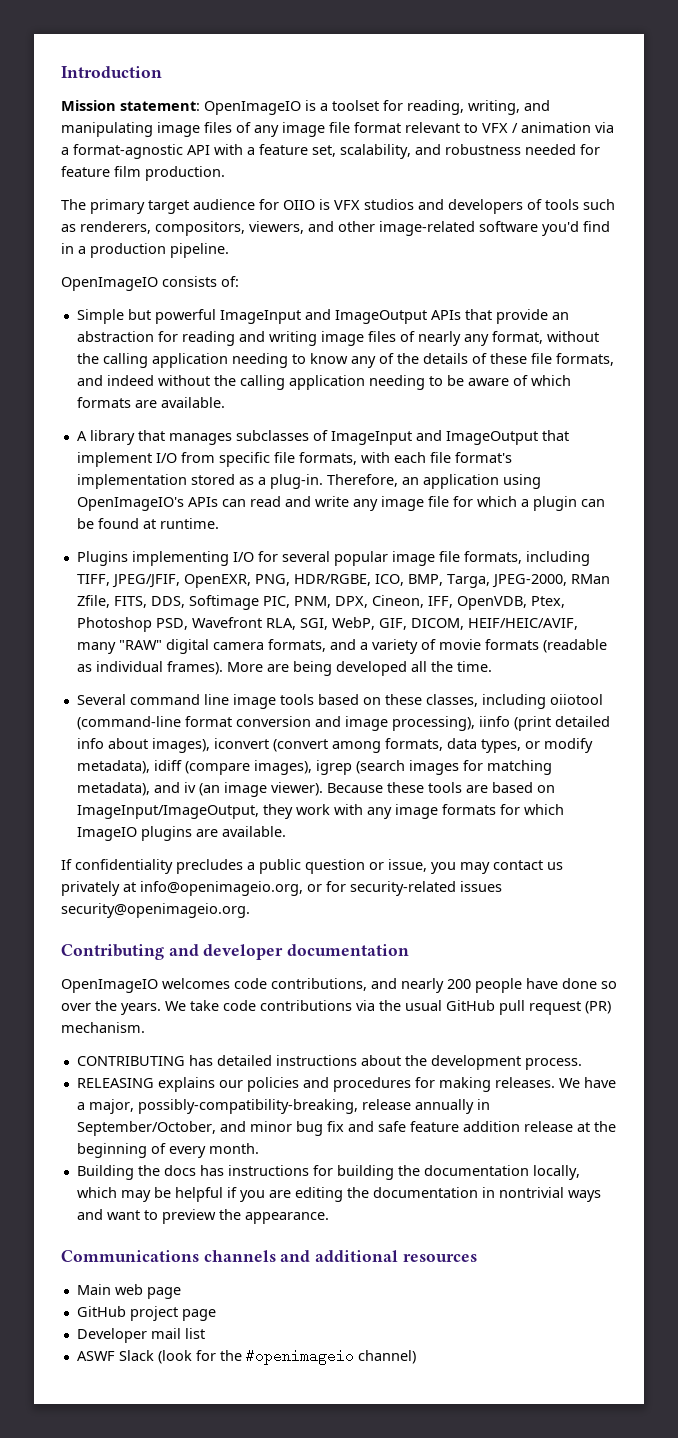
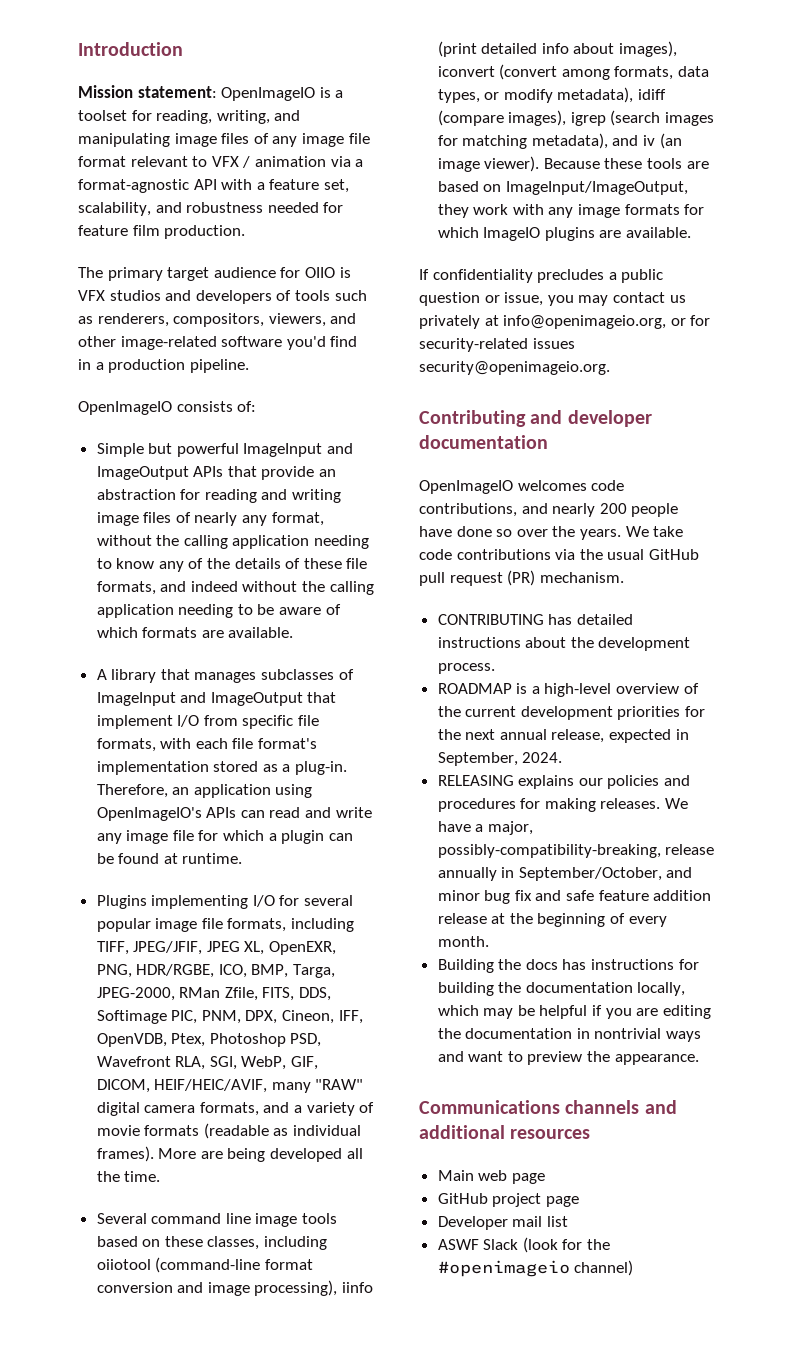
- Plugins implementing I/O for several popular image file formats, including TIFF, JPEG/JFIF, OpenEXR, PNG, HDR/RGBE, ICO, BMP, Targa, JPEG-2000, RMan Zfile, FITS, DDS, Softimage PIC, PNM, DPX, Cineon, IFF, OpenVDB, Ptex, Photoshop PSD, Wavefront RLA, SGI, WebP, GIF, DICOM, HEIF/HEIC/AVIF, many "RAW" digital camera formats, and a variety of movie formats (readable as individual frames).
+ Plugins implementing I/O for several popular image file formats, including TIFF, JPEG/JFIF, JPEG XL, OpenEXR, PNG, HDR/RGBE, ICO, BMP, Targa, JPEG-2000, RMan Zfile, FITS, DDS, Softimage PIC, PNM, DPX, Cineon, IFF, OpenVDB, Ptex, Photoshop PSD, Wavefront RLA, SGI, WebP, GIF, DICOM, HEIF/HEIC/AVIF, many "RAW" digital camera formats, and a variety of movie formats (readable as individual frames).
+ ROADMAP is a high-level overview of the current development priorities for the next annual release, expected in September, 2024.

